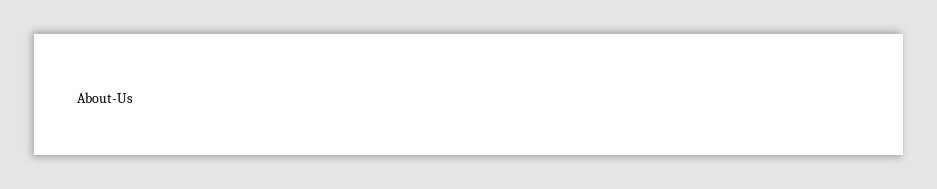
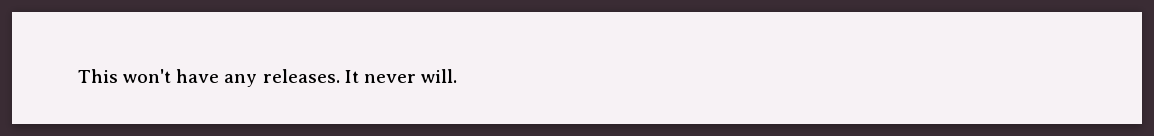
- About-Us
+ This won't have any releases. It never will.

